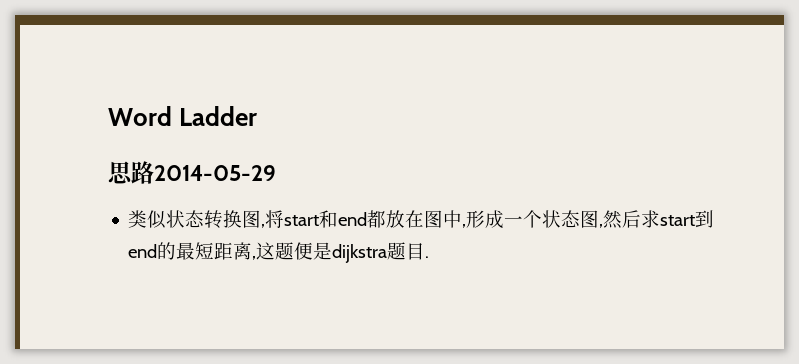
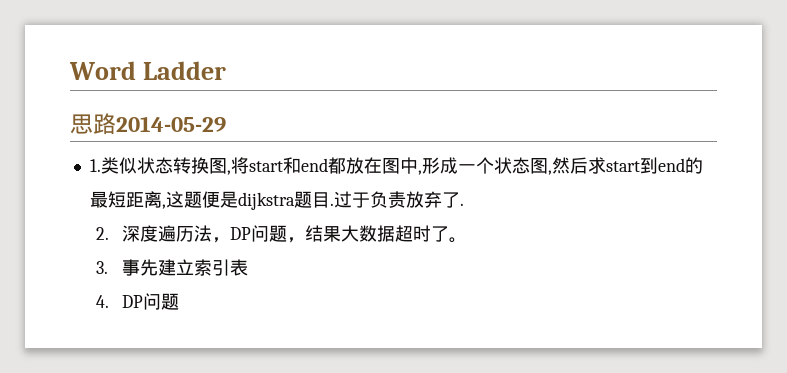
- 类似状态转换图,将start和end都放在图中,形成一个状态图,然后求start到end的最短距离,这题便是dijkstra题目.
+ 1.类似状态转换图,将start和end都放在图中,形成一个状态图,然后求start到end的最短距离,这题便是dijkstra题目.
+ 过于负责放弃了.
+ 2.深度遍历法，DP问题，结果大数据超时了。
+ 3.事先建立索引表
+ 4. DP问题

